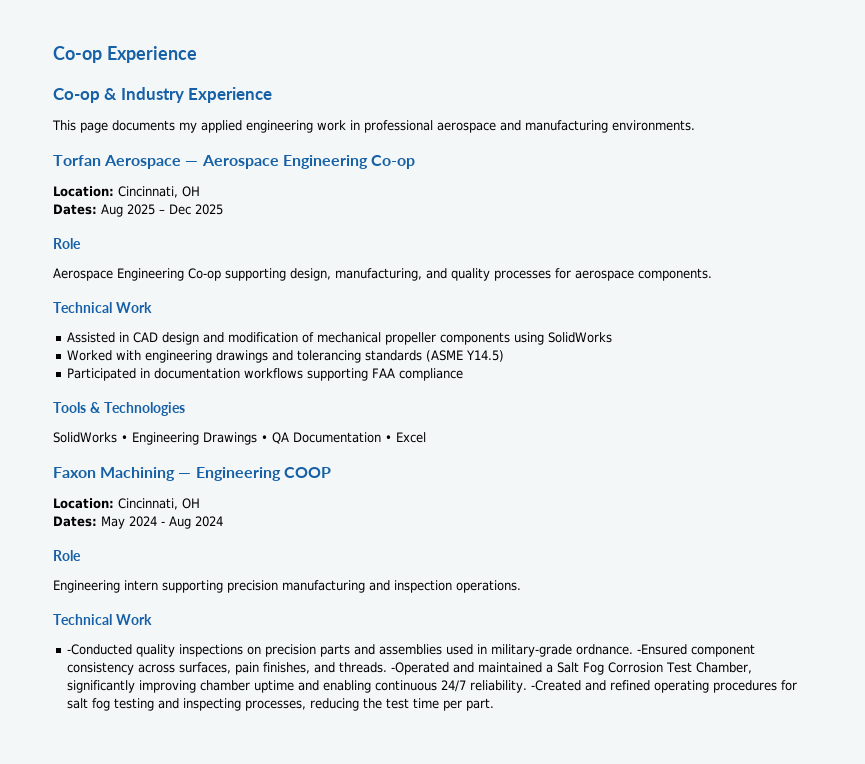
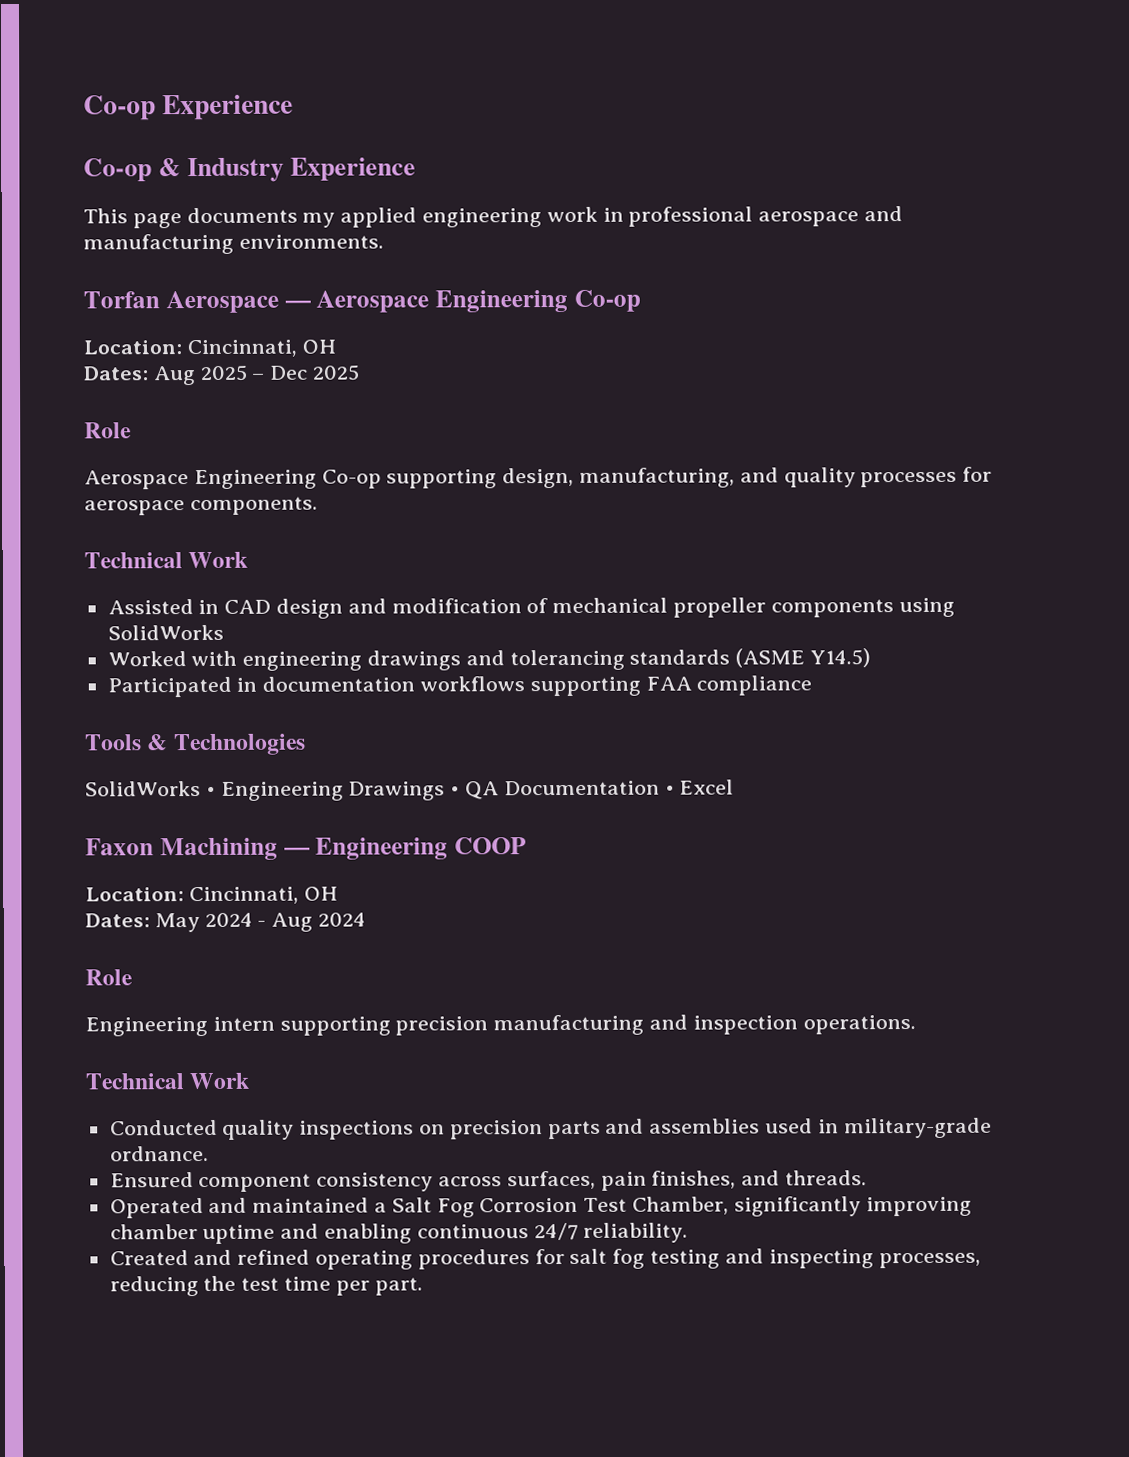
- -Conducted quality inspections on precision parts and assemblies used in military-grade ordnance. -Ensured component consistency across surfaces, pain finishes, and threads. -Operated and maintained a Salt Fog Corrosion Test Chamber, significantly improving chamber uptime and enabling continuous 24/7 reliability. -Created and refined operating procedures for salt fog testing and inspecting processes, reducing the test time per part.
+ Conducted quality inspections on precision parts and assemblies used in military-grade ordnance.
+ Ensured component consistency across surfaces, pain finishes, and threads.
+ Operated and maintained a Salt Fog Corrosion Test Chamber, significantly improving chamber uptime and enabling continuous 24/7 reliability.
+ Created and refined operating procedures for salt fog testing and inspecting processes, reducing the test time per part.

